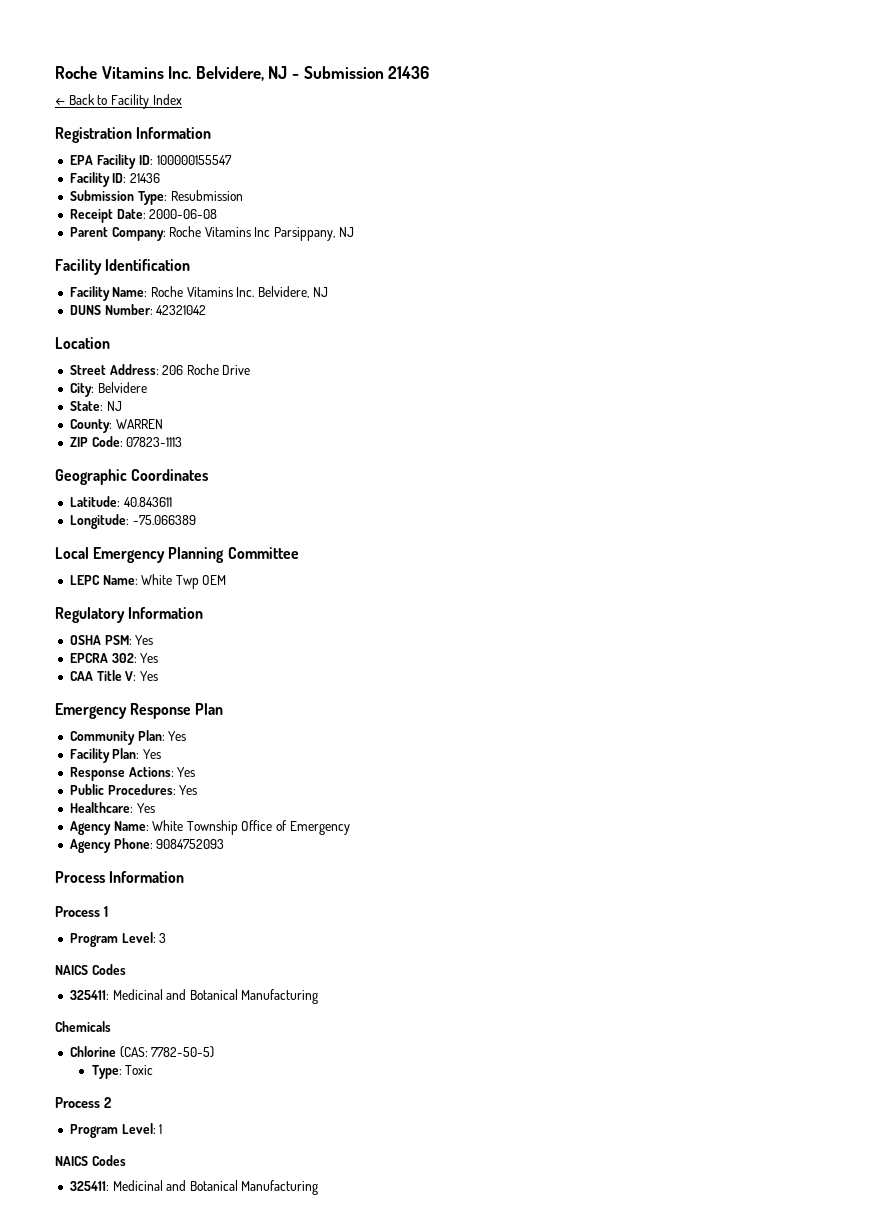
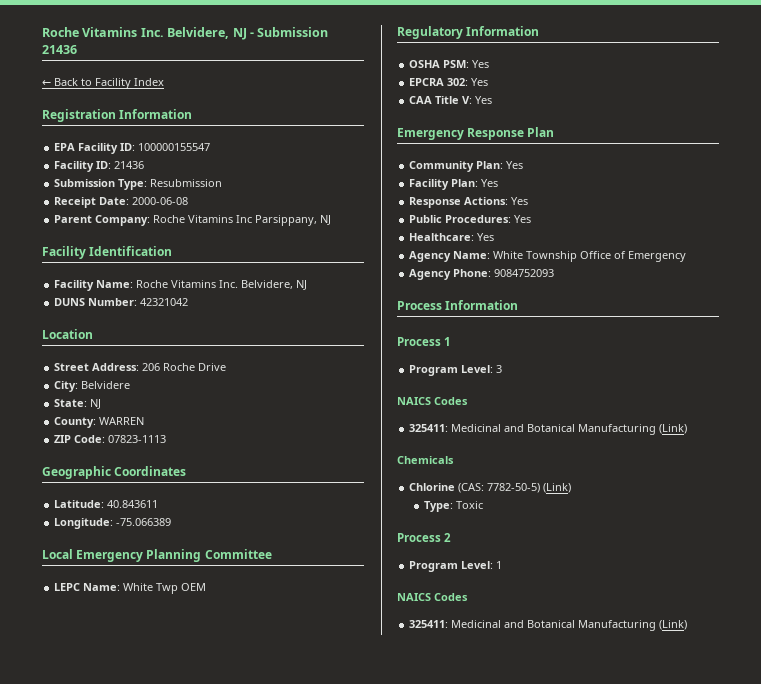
  Program Level: 3
  NAICS Codes
- 325411: Medicinal and Botanical Manufacturing
+ 325411: Medicinal and Botanical Manufacturing (Link)
- Chlorine (CAS: 7782-50-5)
+ Chlorine (CAS: 7782-50-5) (Link)
  Program Level: 1
  NAICS Codes
- 325411: Medicinal and Botanical Manufacturing
+ 325411: Medicinal and Botanical Manufacturing (Link)

